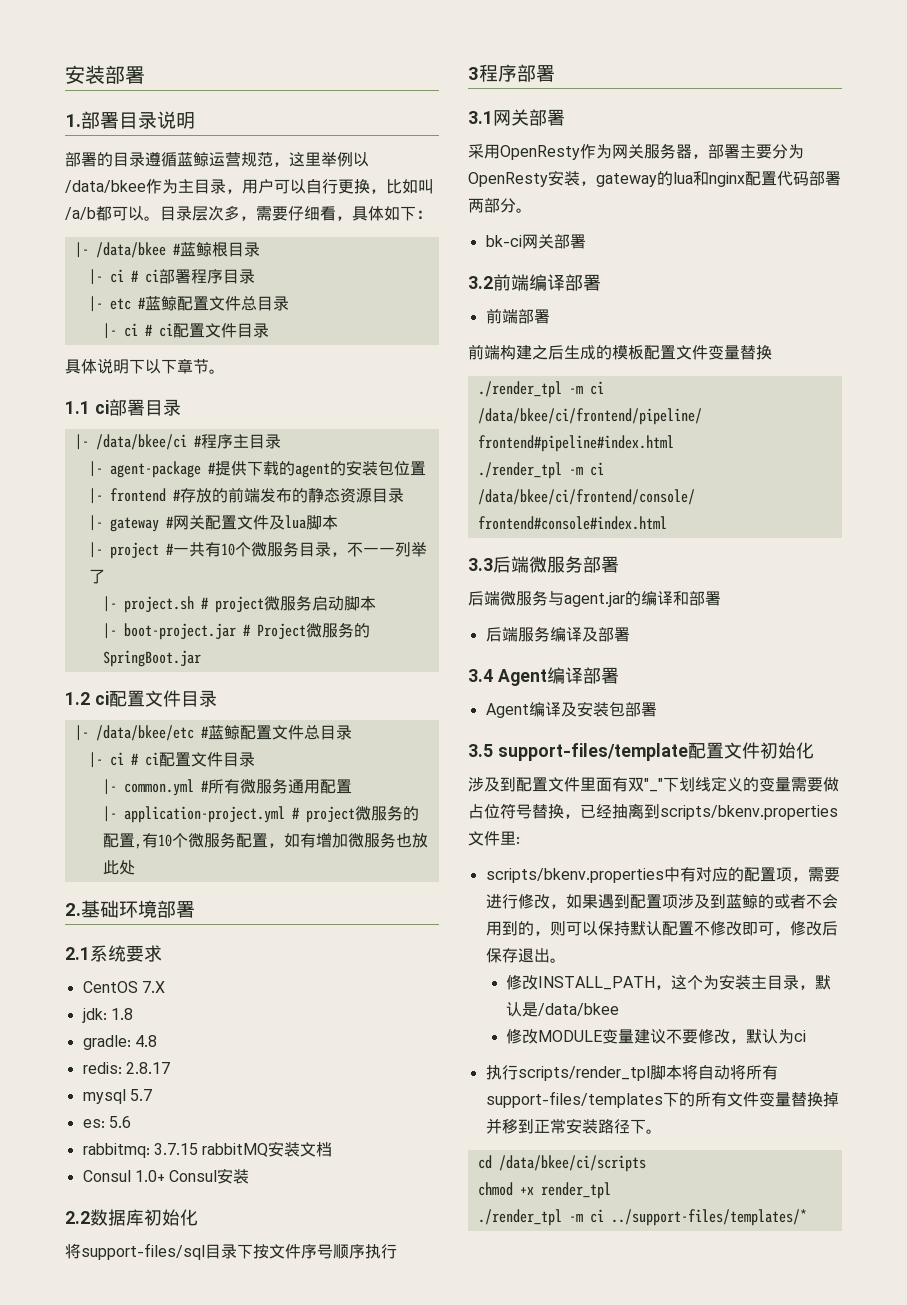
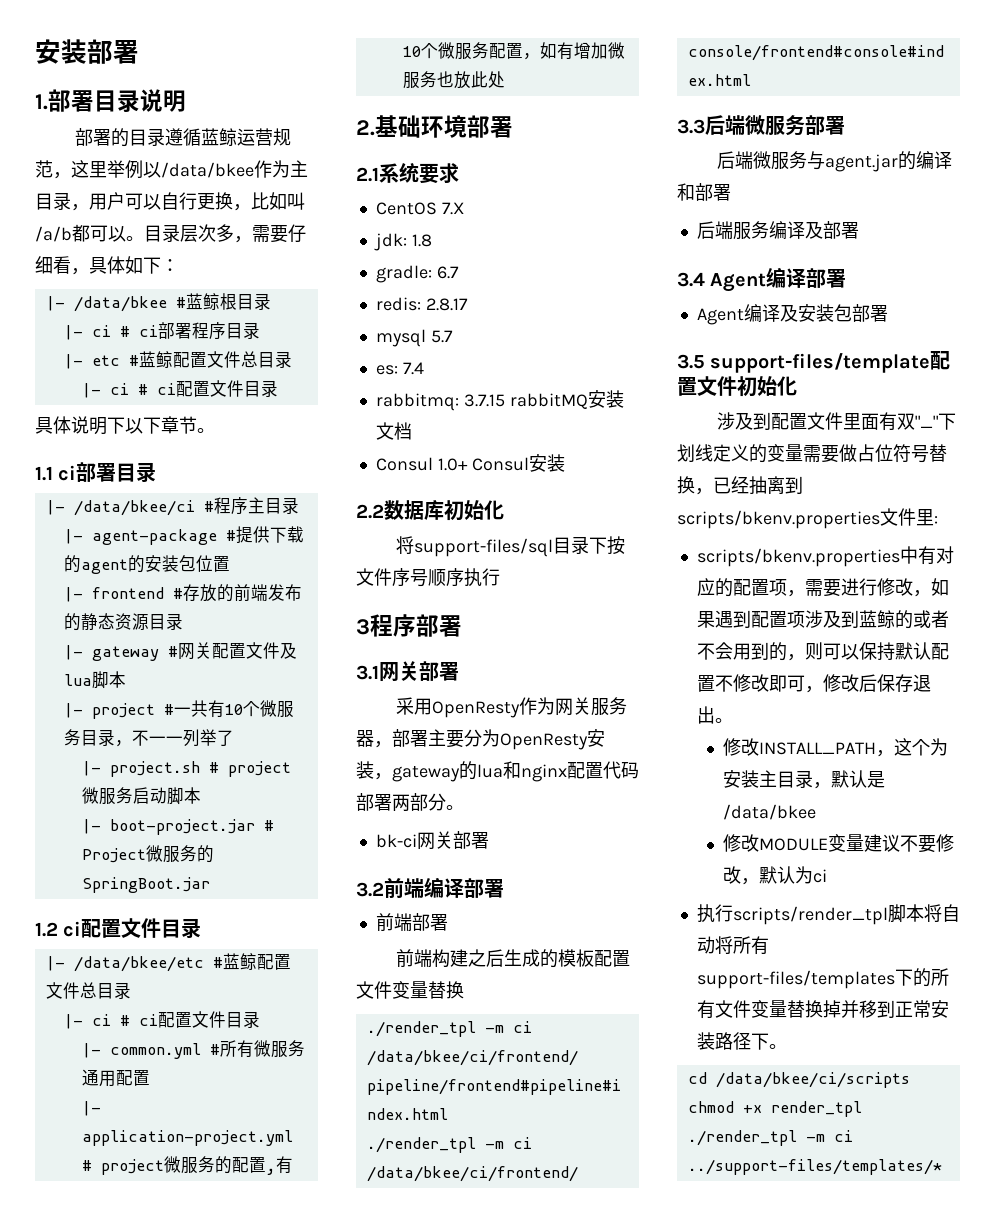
- gradle: 4.8
+ gradle: 6.7
- es: 5.6
+ es: 7.4

